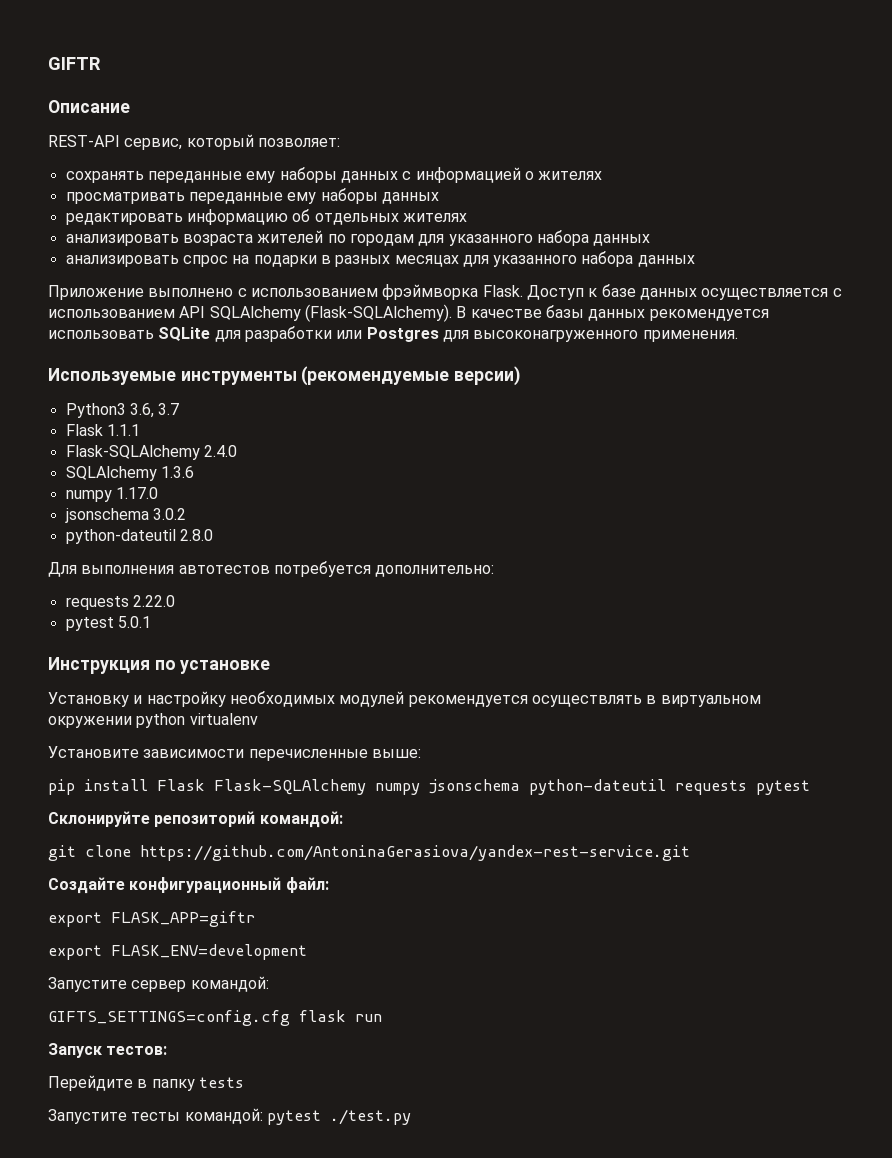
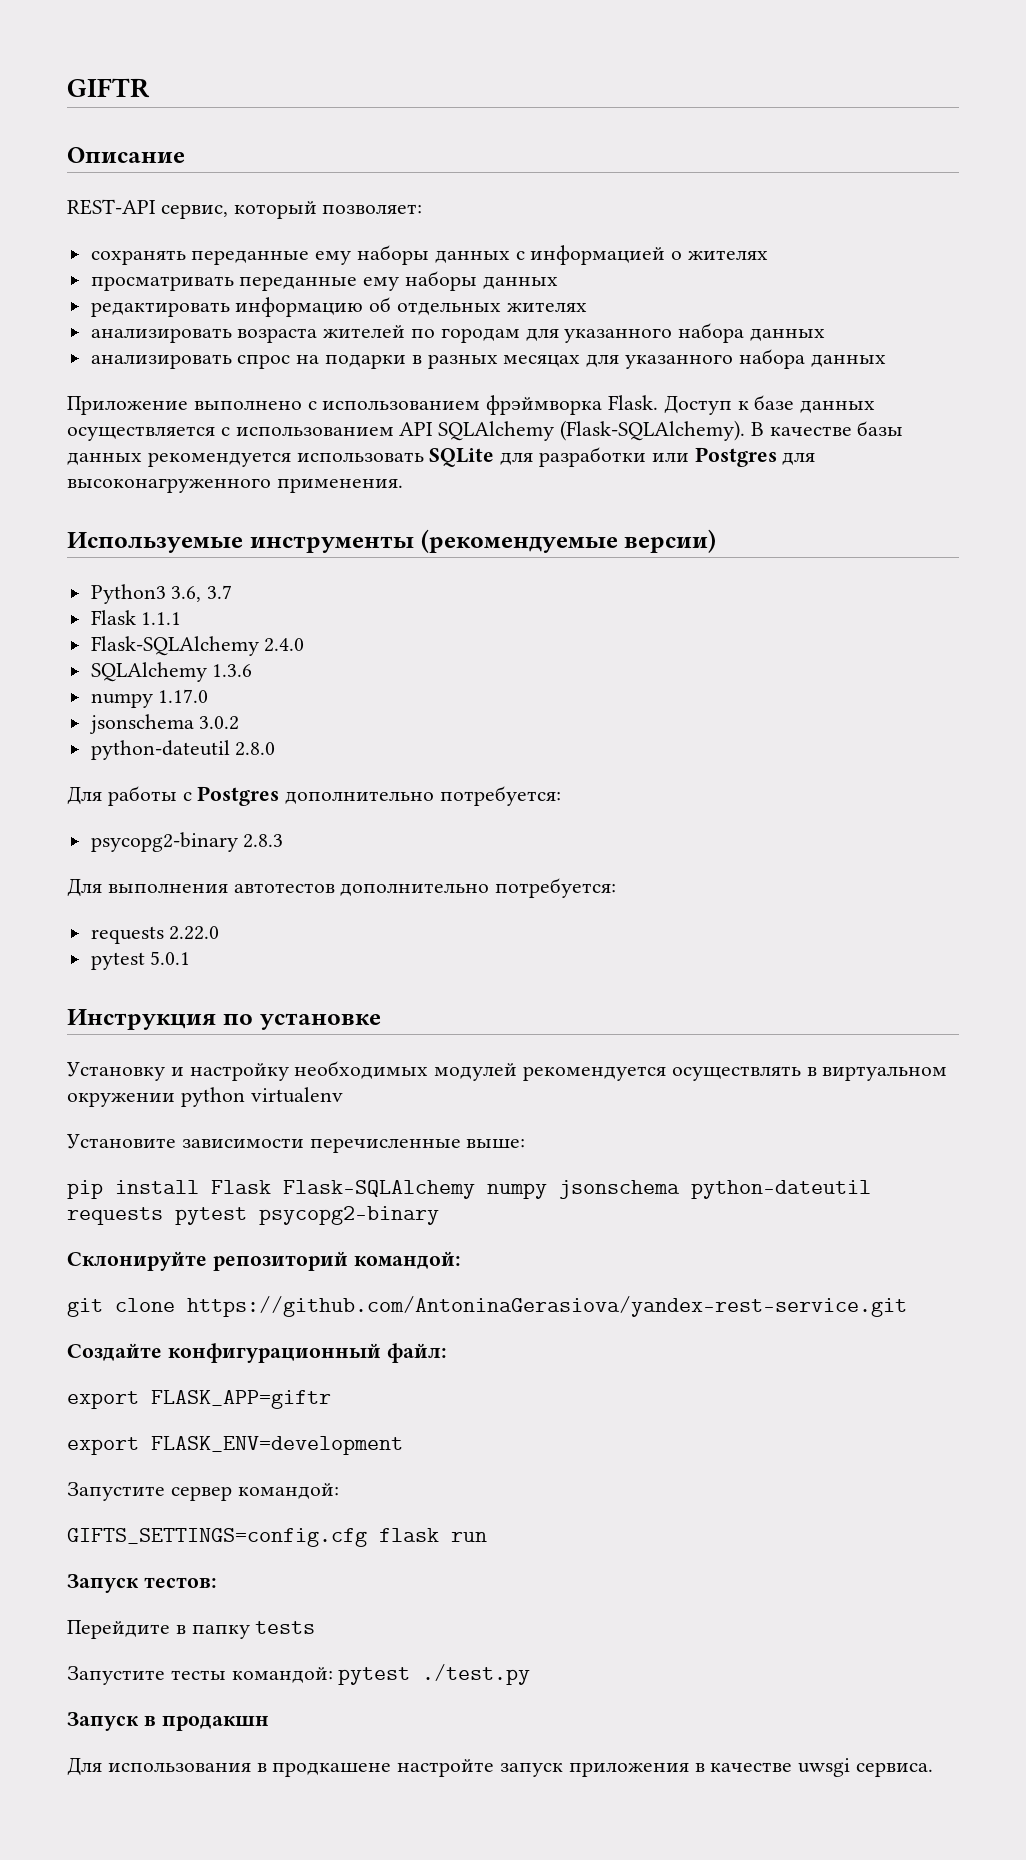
+ Для работы с Postgres дополнительно потребуется:
+ psycopg2-binary 2.8.3
- Для выполнения автотестов потребуется дополнительно:
+ Для выполнения автотестов дополнительно потребуется:
- pip install Flask Flask-SQLAlchemy numpy jsonschema python-dateutil requests pytest
+ pip install Flask Flask-SQLAlchemy numpy jsonschema python-dateutil requests pytest psycopg2-binary
+ Запуск в продакшн
+ Для использования в продкашене настройте запуск приложения в качестве uwsgi сервиса.

